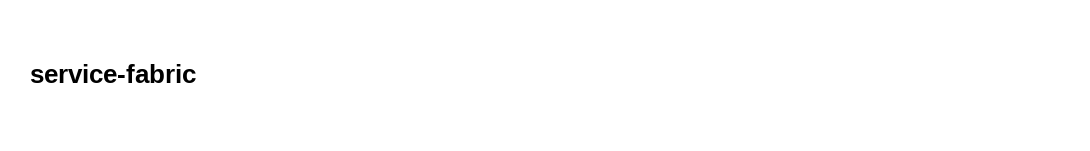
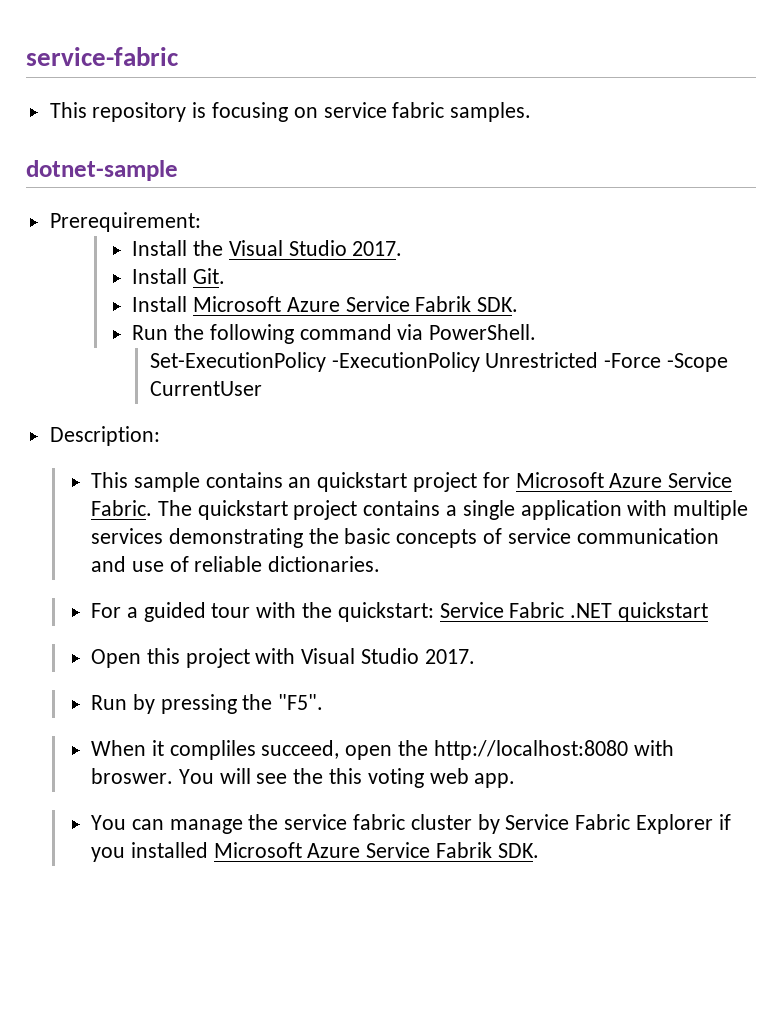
+ This repository is focusing on service fabric samples.
+ dotnet-sample
+ Prerequirement:
+ Install the Visual Studio 2017.
+ Install Git.
+ Install Microsoft Azure Service Fabrik SDK.
+ Run the following command via PowerShell.
+ Set-ExecutionPolicy -ExecutionPolicy Unrestricted -Force -Scope CurrentUser
+ Description:
+ This sample contains an quickstart project for Microsoft Azure Service Fabric. The quickstart project contains a single application with multiple services demonstrating the basic concepts of service communication and use of reliable dictionaries.
+ For a guided tour with the quickstart: Service Fabric .NET quickstart
+ Open this project with Visual Studio 2017.
+ Run by pressing the "F5".
+ When it compliles succeed, open the http://localhost:8080 with broswer. You will see the this voting web app.
+ You can manage the service fabric cluster by Service Fabric Explorer if you installed Microsoft Azure Service Fabrik SDK.

